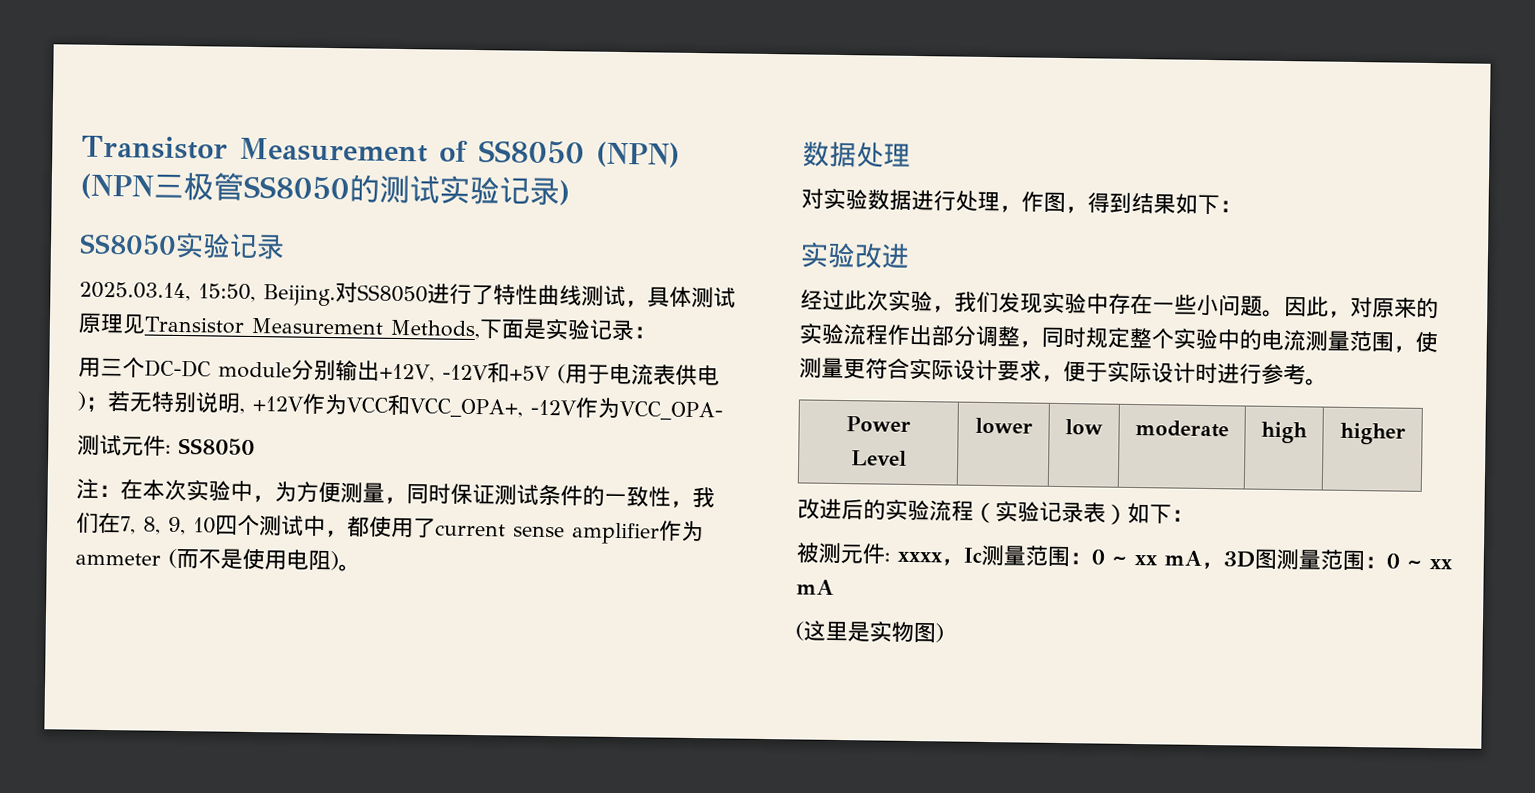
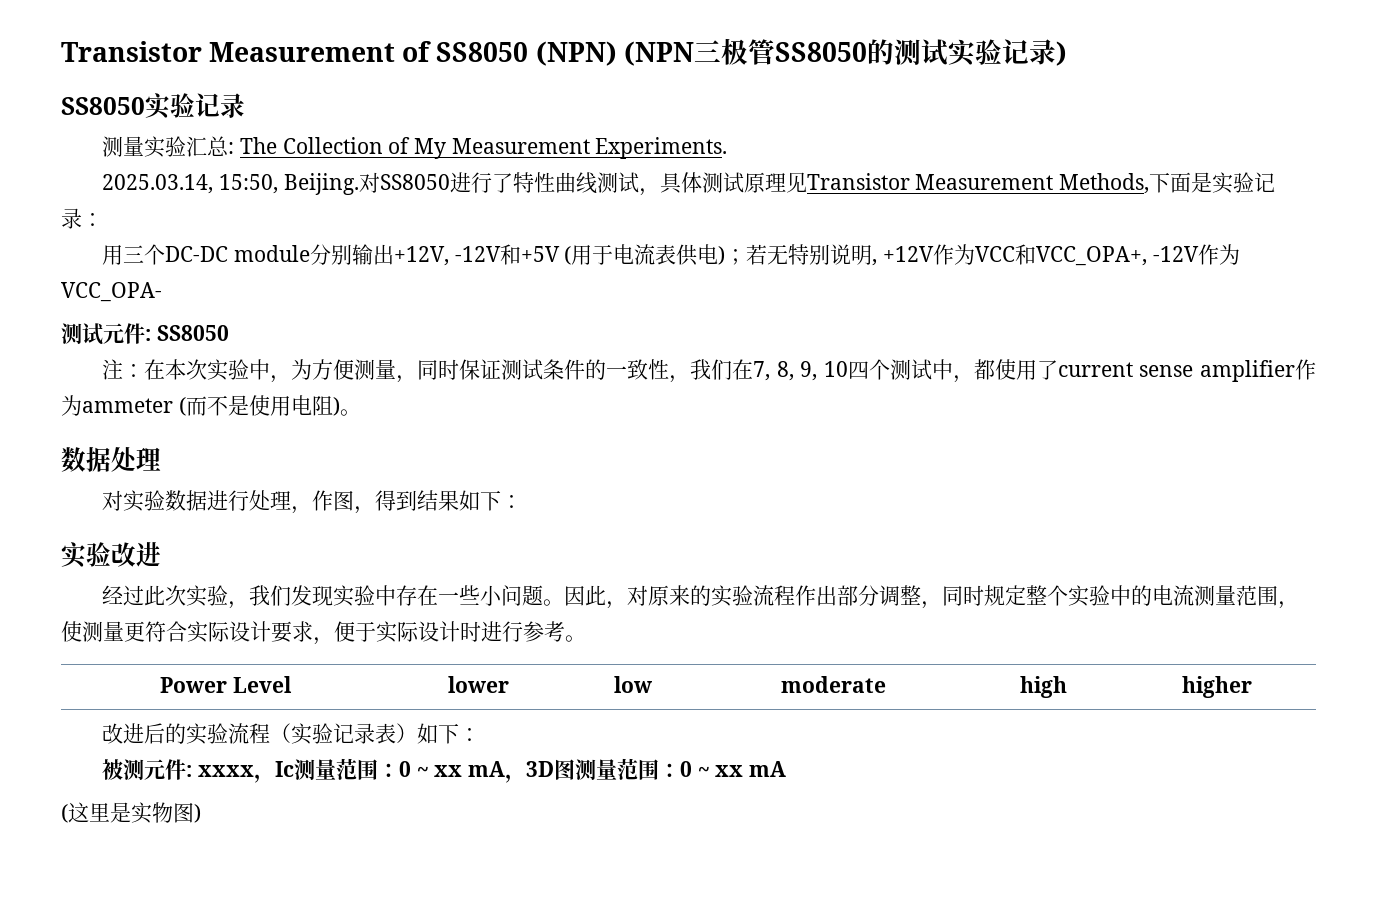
+ 测量实验汇总: The Collection of My Measurement Experiments.

